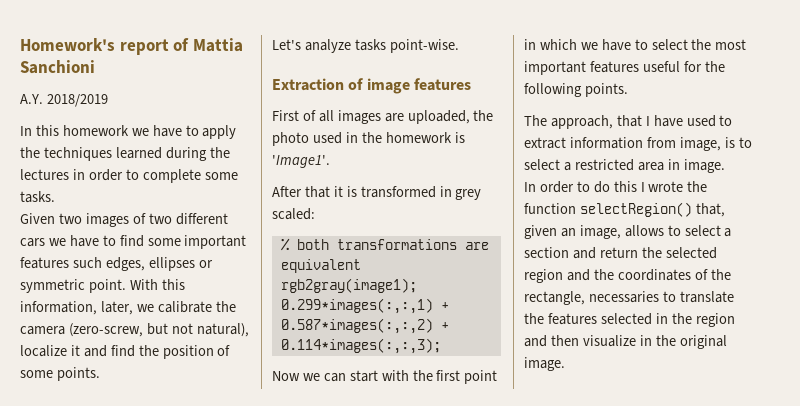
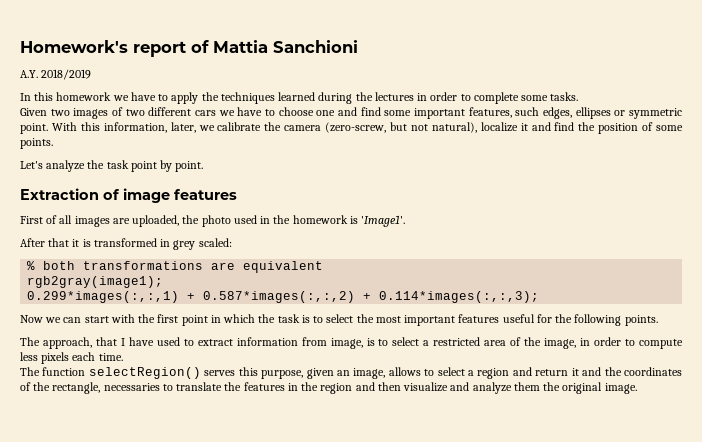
- Given two images of two different cars we have to find some important features such edges, ellipses or symmetric point.
+ Given two images of two different cars we have to choose one and find some important features, such edges, ellipses or symmetric point.
- Let's analyze tasks point-wise.
+ Let's analyze the task point by point.
- Now we can start with the first point in which we have to select the most important features useful for the following points.
+ Now we can start with the first point in which the task is to select the most important features useful for the following points.
- The approach, that I have used to extract information from image, is to select a restricted area in image.
- In order to do this I wrote the function selectRegion() that, given an image, allows to select a section and return the selected region and the coordinates of the rectangle, necessaries to translate the features selected in the region and then visualize in the original image.
+ The approach, that I have used to extract information from image, is to select a restricted area of the image, in order to compute less pixels each time.
+ The function selectRegion() serves this purpose, given an image, allows to select a region and return it and the coordinates of the rectangle, necessaries to translate the features in the region and then visualize and analyze them the original image.

